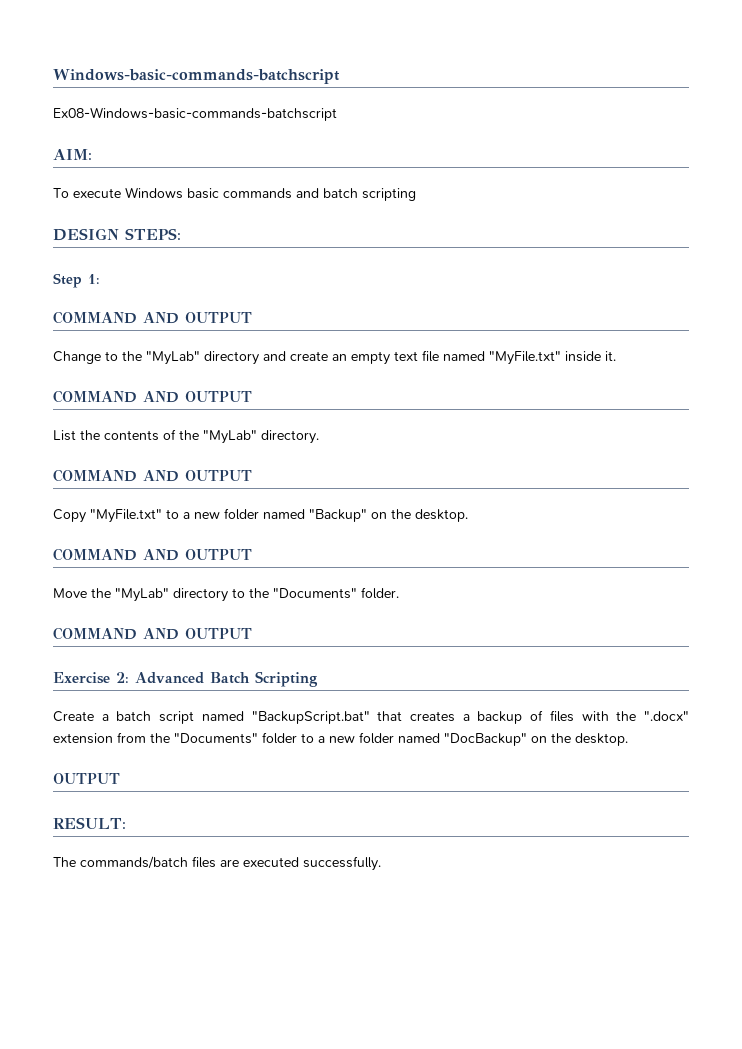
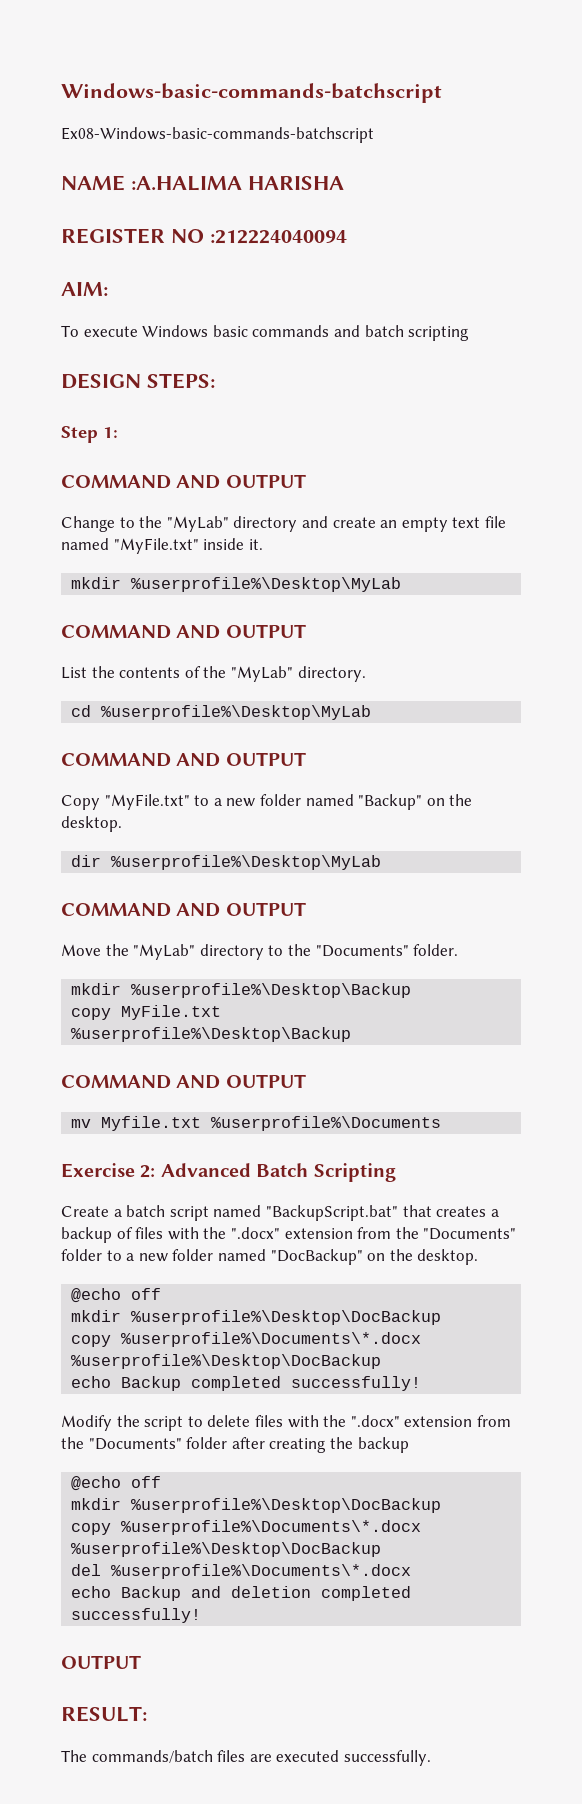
+ NAME :A.HALIMA HARISHA
+ REGISTER NO :212224040094
+ mkdir %userprofile%\Desktop\MyLab
+ cd %userprofile%\Desktop\MyLab
+ dir %userprofile%\Desktop\MyLab
  Move the "MyLab" directory to the "Documents" folder.
+ mkdir %userprofile%\Desktop\Backup
+ copy MyFile.txt %userprofile%\Desktop\Backup
  COMMAND AND OUTPUT
+ mv Myfile.txt %userprofile%\Documents
  Create a batch script named "BackupScript.bat" that creates a backup of files with the ".docx" extension from the "Documents" folder to a new folder named "DocBackup" on the desktop.
+ @echo off
+ mkdir %userprofile%\Desktop\DocBackup
+ copy %userprofile%\Documents\*.docx %userprofile%\Desktop\DocBackup
+ echo Backup completed successfully!
+ Modify the script to delete files with the ".docx" extension from the "Documents" folder after creating the backup
+ @echo off
+ mkdir %userprofile%\Desktop\DocBackup
+ copy %userprofile%\Documents\*.docx %userprofile%\Desktop\DocBackup
+ del %userprofile%\Documents\*.docx
+ echo Backup and deletion completed successfully!

